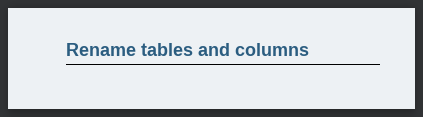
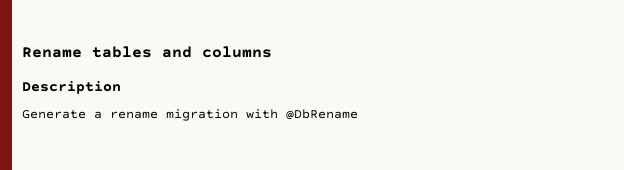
+ Description
+ Generate a rename migration with @DbRename

